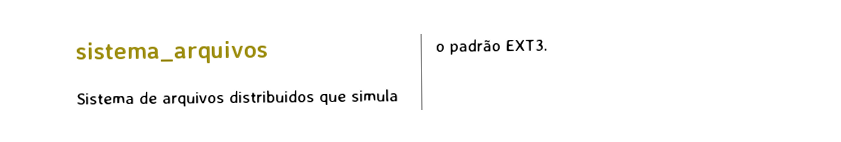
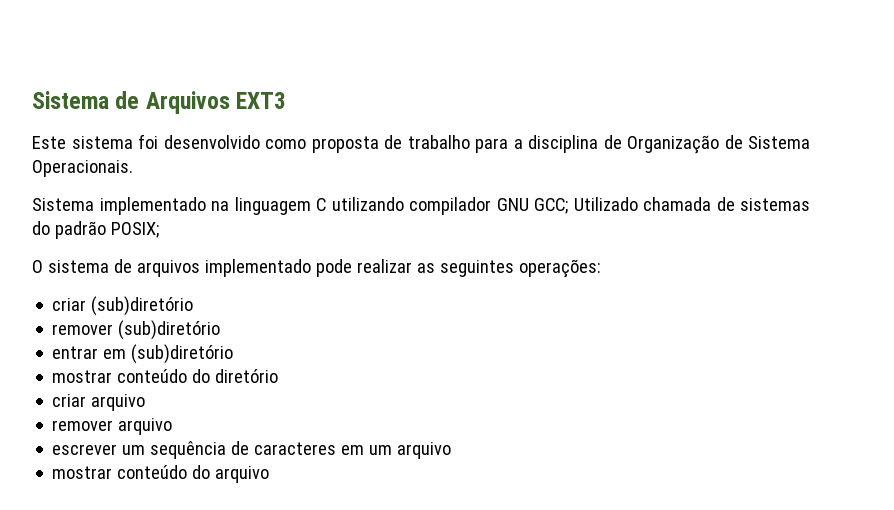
- sistema_arquivos
- Sistema de arquivos distribuidos que simula o padrão EXT3.
+ Sistema de Arquivos EXT3
+ Este sistema foi desenvolvido como proposta de trabalho para a disciplina de Organização de Sistema Operacionais.
+ Sistema implementado na linguagem C utilizando compilador GNU GCC; Utilizado chamada de sistemas do padrão POSIX;
+ O sistema de arquivos implementado pode realizar as seguintes operações:
+ criar (sub)diretório
+ remover (sub)diretório
+ entrar em (sub)diretório
+ mostrar conteúdo do diretório
+ criar arquivo
+ remover arquivo
+ escrever um sequência de caracteres em um arquivo
+ mostrar conteúdo do arquivo

